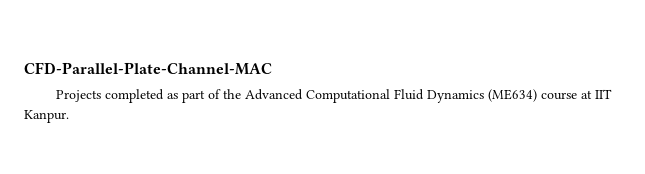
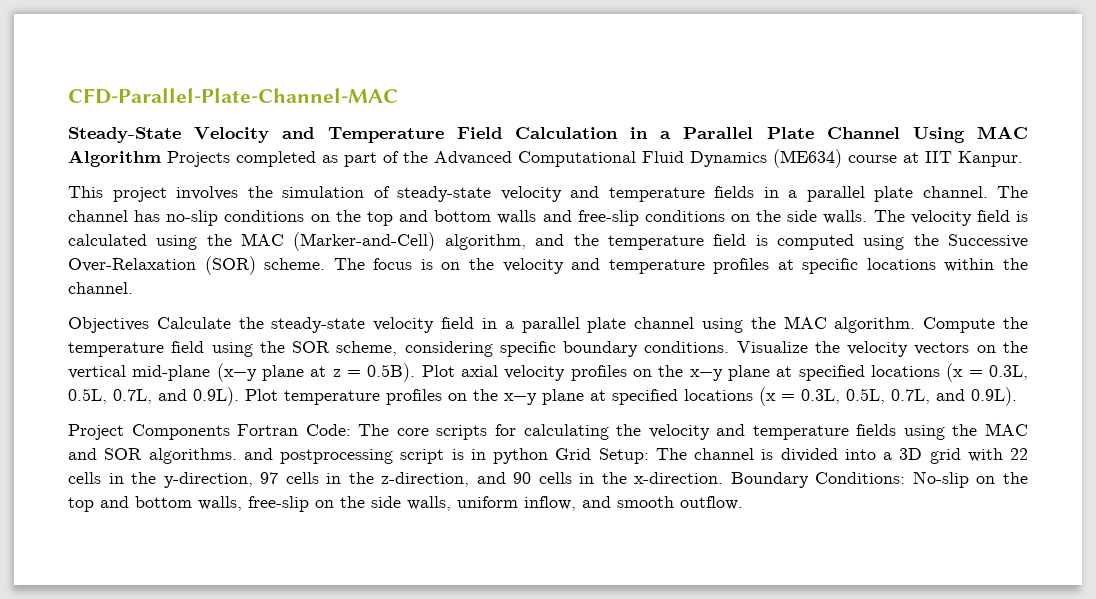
- Projects completed as part of the Advanced Computational Fluid Dynamics (ME634) course at IIT Kanpur.
+ Steady-State Velocity and Temperature Field Calculation in a Parallel Plate Channel Using MAC Algorithm Projects completed as part of the Advanced Computational Fluid Dynamics (ME634) course at IIT Kanpur.
+ This project involves the simulation of steady-state velocity and temperature fields in a parallel plate channel. The channel has no-slip conditions on the top and bottom walls and free-slip conditions on the side walls. The velocity field is calculated using the MAC (Marker-and-Cell) algorithm, and the temperature field is computed using the Successive Over-Relaxation (SOR) scheme. The focus is on the velocity and temperature profiles at specific locations within the channel.
+ Objectives Calculate the steady-state velocity field in a parallel plate channel using the MAC algorithm. Compute the temperature field using the SOR scheme, considering specific boundary conditions. Visualize the velocity vectors on the vertical mid-plane (x−y plane at z = 0.5B). Plot axial velocity profiles on the x−y plane at specified locations (x = 0.3L, 0.5L, 0.7L, and 0.9L). Plot temperature profiles on the x−y plane at specified locations (x = 0.3L, 0.5L, 0.7L, and 0.9L).
+ Project Components Fortran Code: The core scripts for calculating the velocity and temperature fields using the MAC and SOR algorithms. and postprocessing script is in python Grid Setup: The channel is divided into a 3D grid with 22 cells in the y-direction, 97 cells in the z-direction, and 90 cells in the x-direction. Boundary Conditions: No-slip on the top and bottom walls, free-slip on the side walls, uniform inflow, and smooth outflow.

